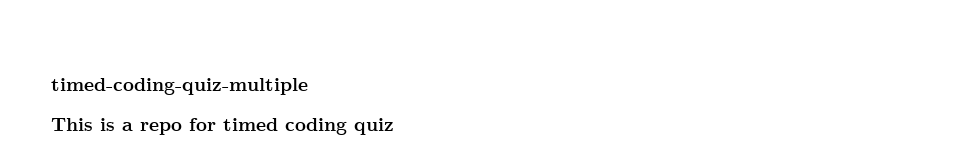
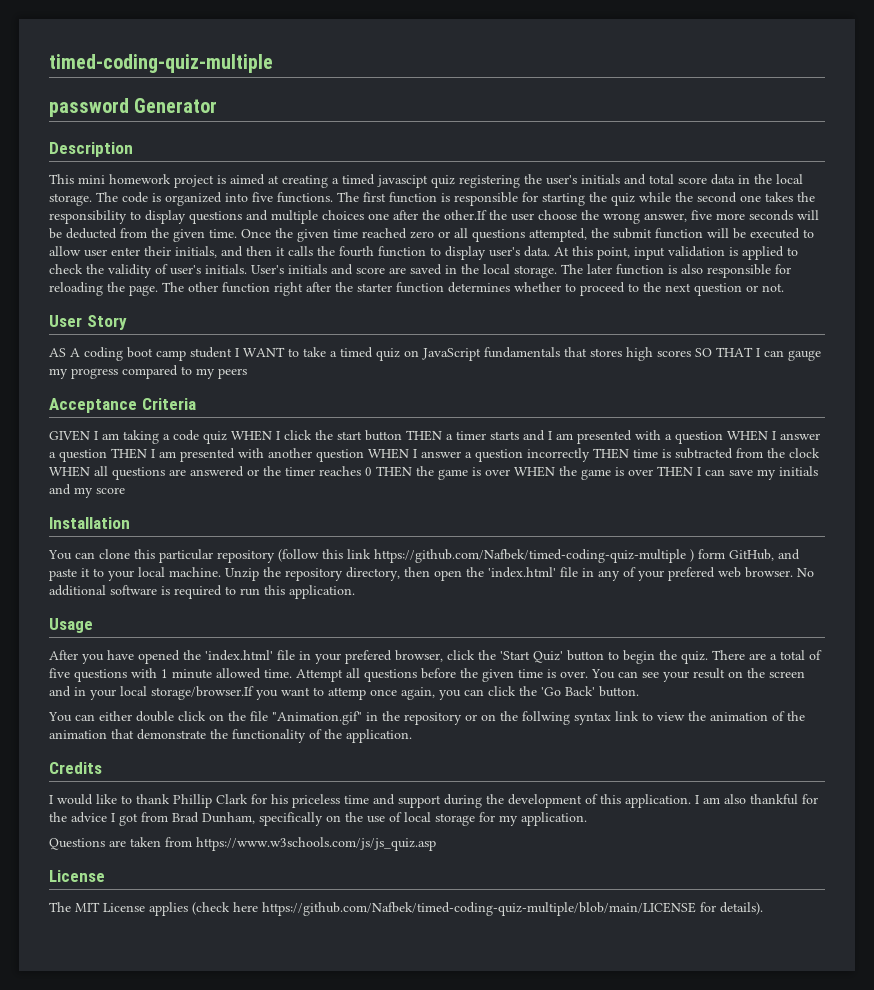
- This is a repo for timed coding quiz
+ password Generator
+ Description
+ This mini homework project is aimed at creating a timed javascipt quiz registering the user's initials and total score data in the local storage. The code is organized into five functions. The first function is responsible for starting the quiz while the second one takes the responsibility to display questions and multiple choices one after the other.If the user choose the wrong answer, five more seconds will be deducted from the given time. Once the given time reached zero or all questions attempted, the submit function will be executed to allow user enter their initials, and then it calls the fourth function to display user's data. At this point, input validation is applied to check the validity of user's initials. User's initials and score are saved in the local storage. The later function is also responsible for reloading the page. The other function right after the starter function determines whether to proceed to the next question or not.
+ User Story
+ AS A coding boot camp student I WANT to take a timed quiz on JavaScript fundamentals that stores high scores SO THAT I can gauge my progress compared to my peers
+ Acceptance Criteria
+ GIVEN I am taking a code quiz WHEN I click the start button THEN a timer starts and I am presented with a question WHEN I answer a question THEN I am presented with another question WHEN I answer a question incorrectly THEN time is subtracted from the clock WHEN all questions are answered or the timer reaches 0 THEN the game is over WHEN the game is over THEN I can save my initials and my score
+ Installation
+ You can clone this particular repository (follow this link https://github.com/Nafbek/timed-coding-quiz-multiple ) form GitHub, and paste it to your local machine. Unzip the repository directory, then open the 'index.html' file in any of your prefered web browser. No additional software is required to run this application.
+ Usage
+ After you have opened the 'index.html' file in your prefered browser, click the 'Start Quiz' button to begin the quiz. There are a total of five questions with 1 minute allowed time. Attempt all questions before the given time is over. You can see your result on the screen and in your local storage/browser.If you want to attemp once again, you can click the 'Go Back' button.
+ You can either double click on the file "Animation.gif" in the repository or on the follwing syntax link to view the animation of the animation that demonstrate the functionality of the application.
+ Credits
+ I would like to thank Phillip Clark for his priceless time and support during the development of this application. I am also thankful for the advice I got from Brad Dunham, specifically on the use of local storage for my application.
+ Questions are taken from https://www.w3schools.com/js/js_quiz.asp
+ License
+ The MIT License applies (check here https://github.com/Nafbek/timed-coding-quiz-multiple/blob/main/LICENSE for details).

